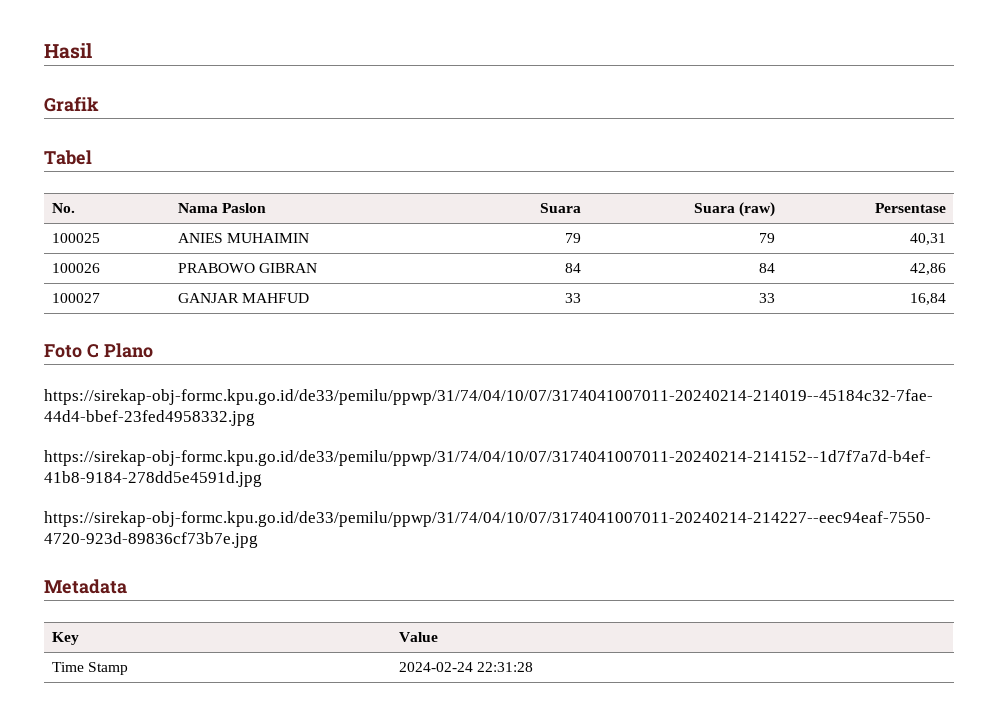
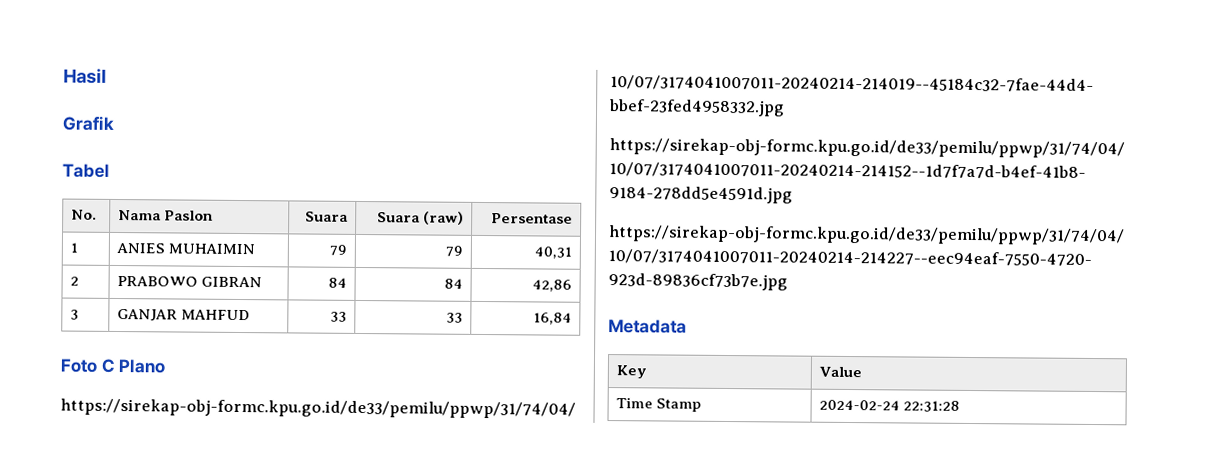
- 100025 | ANIES MUHAIMIN | 79 | 79 | 40,31
+ 1 | ANIES MUHAIMIN | 79 | 79 | 40,31
- 100026 | PRABOWO GIBRAN | 84 | 84 | 42,86
+ 2 | PRABOWO GIBRAN | 84 | 84 | 42,86
- 100027 | GANJAR MAHFUD | 33 | 33 | 16,84
+ 3 | GANJAR MAHFUD | 33 | 33 | 16,84

